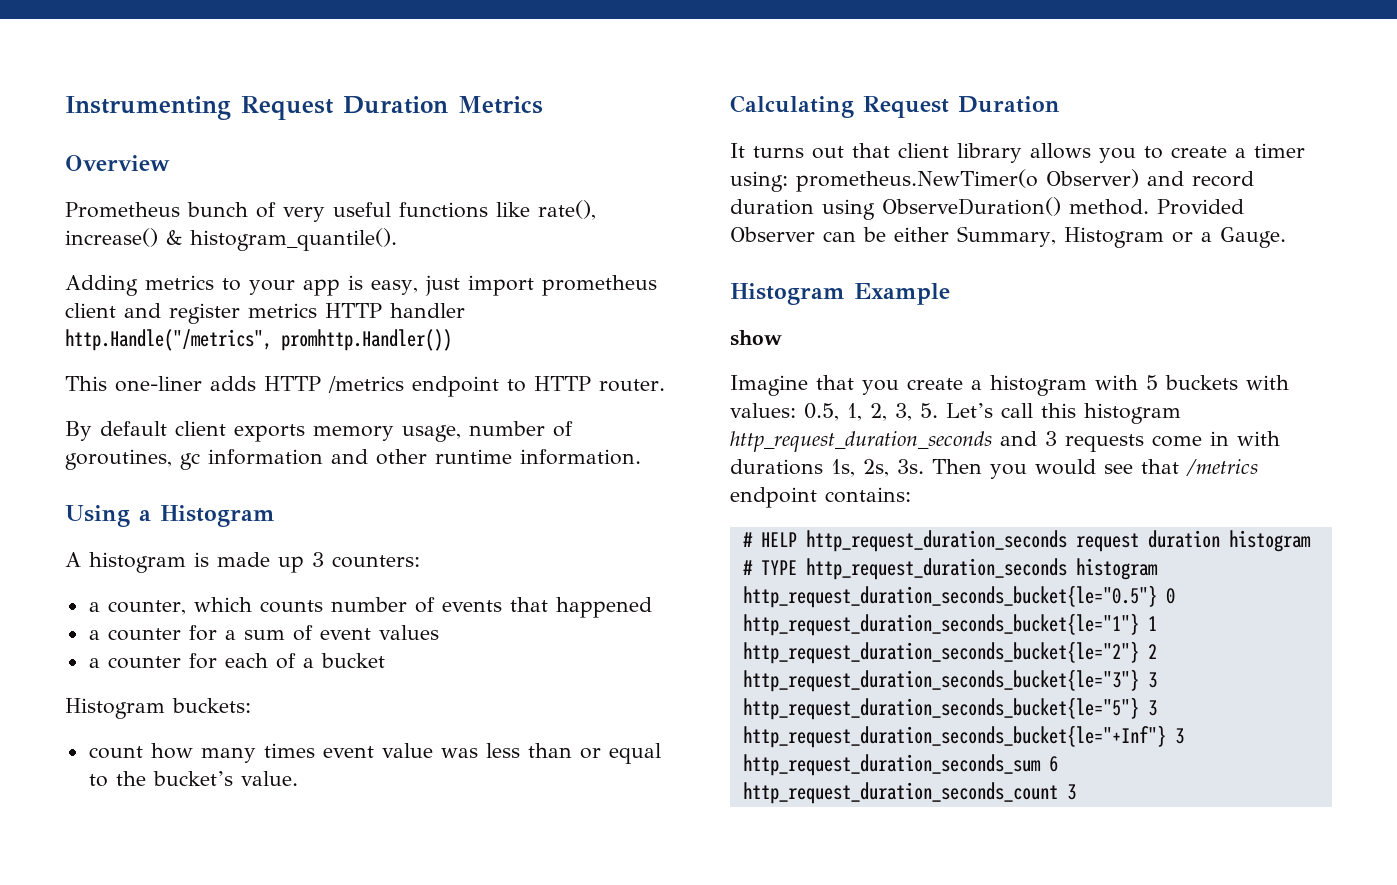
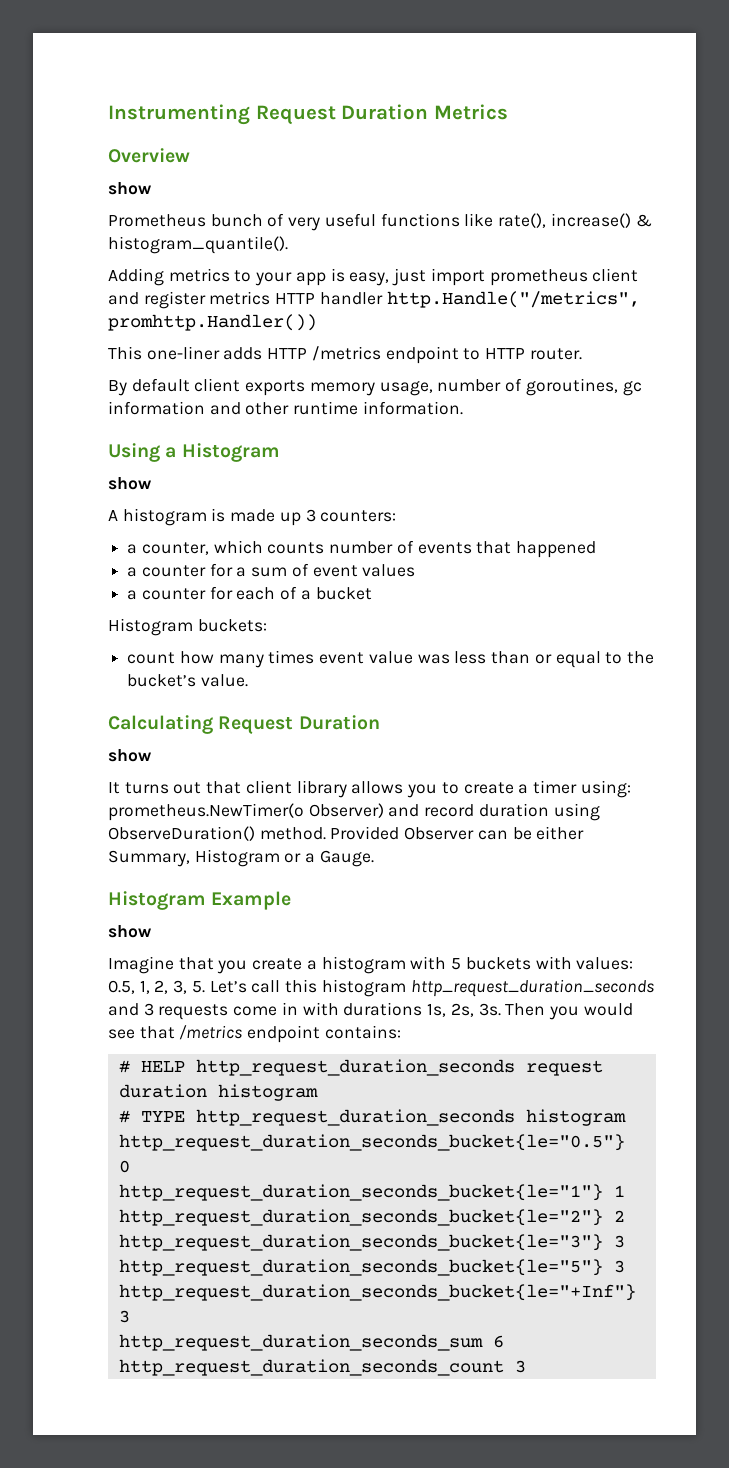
  Overview
+ show
  Using a Histogram
+ show
  Calculating Request Duration
+ show

